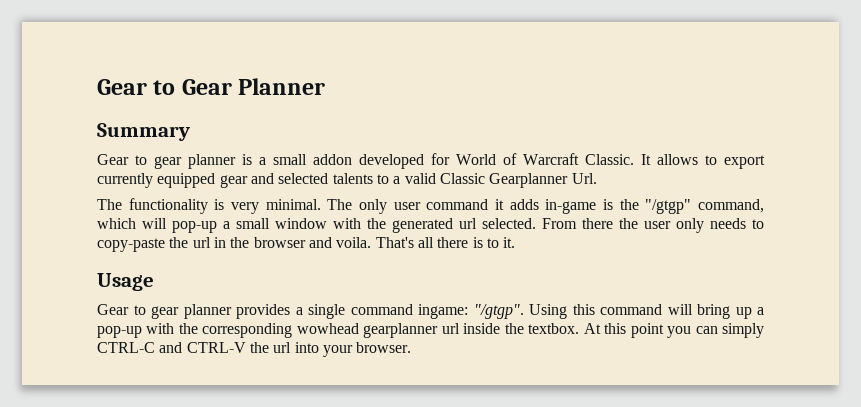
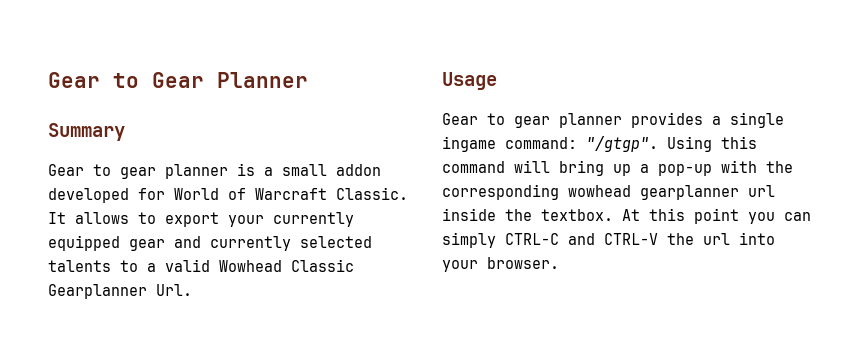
- It allows to export currently equipped gear and selected talents to a valid Classic Gearplanner Url.
+ It allows to export your currently equipped gear and currently selected talents to a valid Wowhead Classic Gearplanner Url.
- The functionality is very minimal. The only user command it adds in-game is the "/gtgp" command, which will pop-up a small window with the generated url selected. From there the user only needs to copy-paste the url in the browser and voila. That's all there is to it.
- Gear to gear planner provides a single command ingame: "/gtgp".
+ Gear to gear planner provides a single ingame command: "/gtgp".

